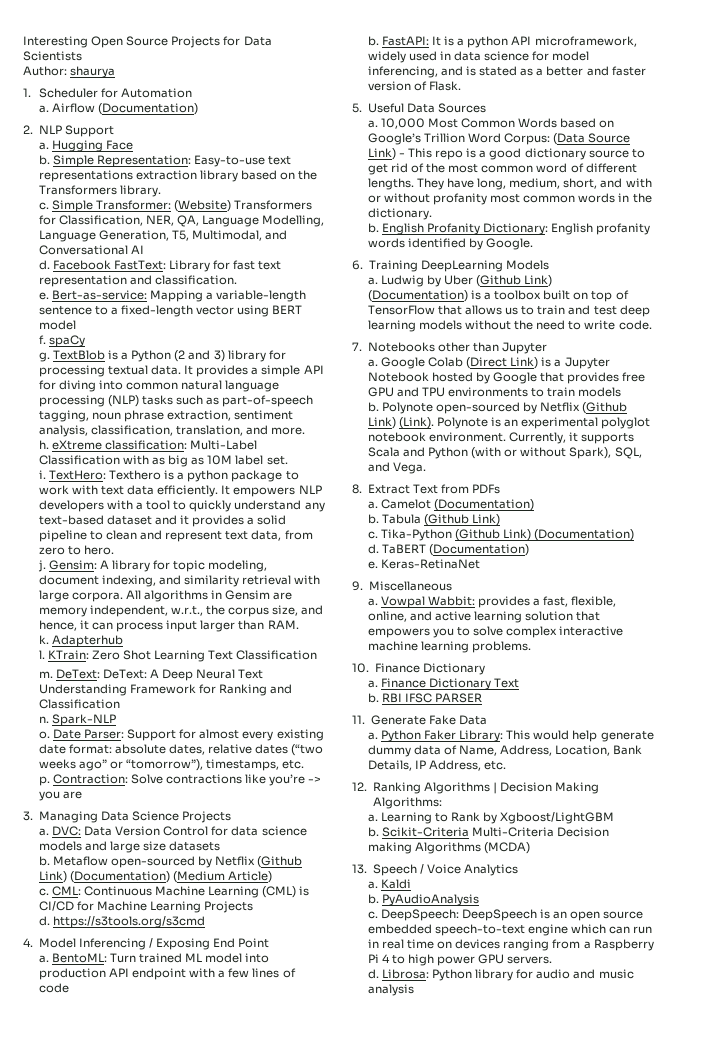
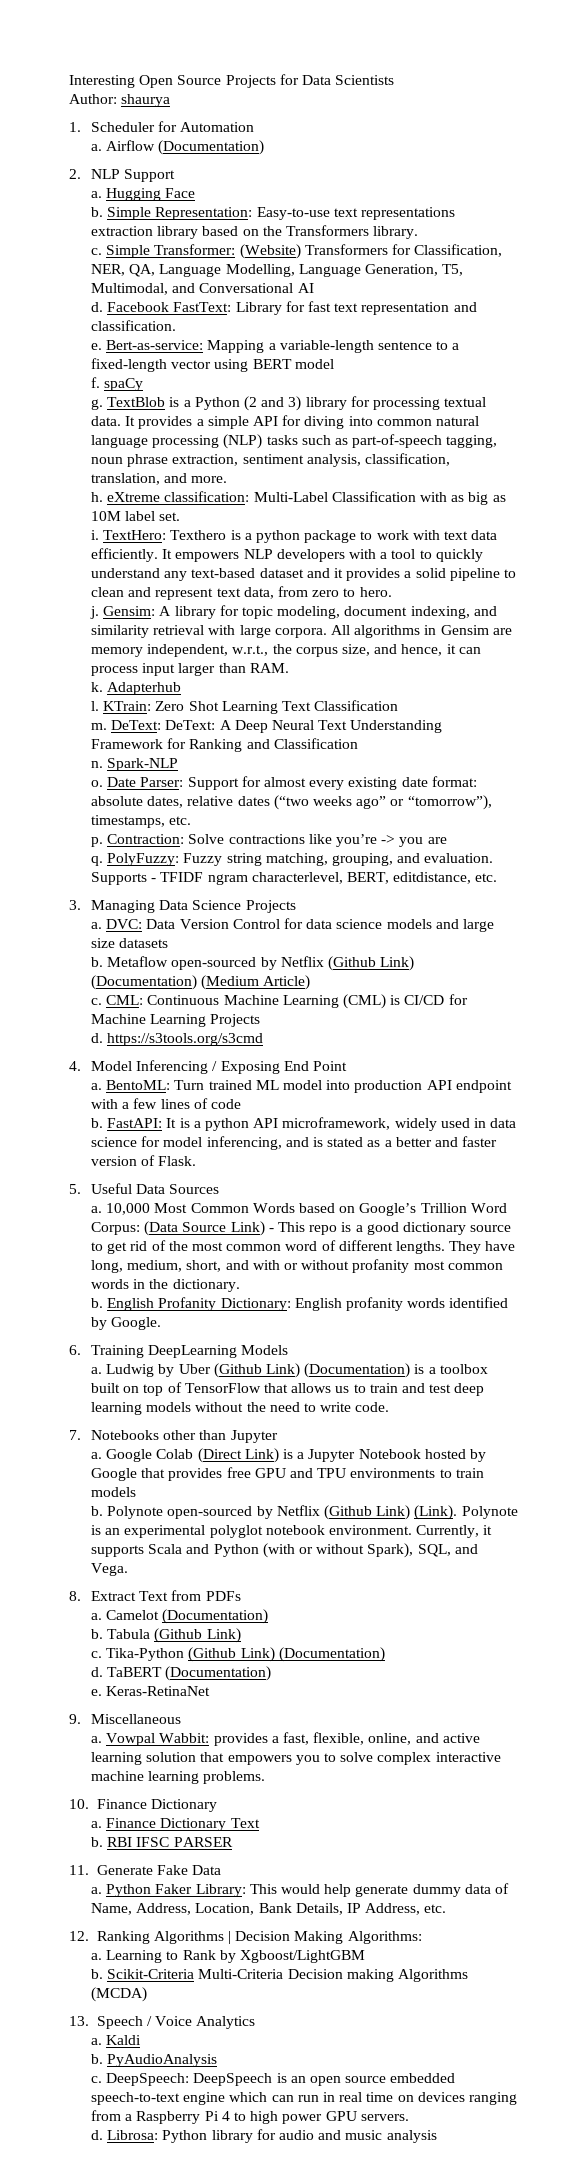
+ q. PolyFuzzy: Fuzzy string matching, grouping, and evaluation. Supports - TFIDF ngram characterlevel, BERT, editdistance, etc.

